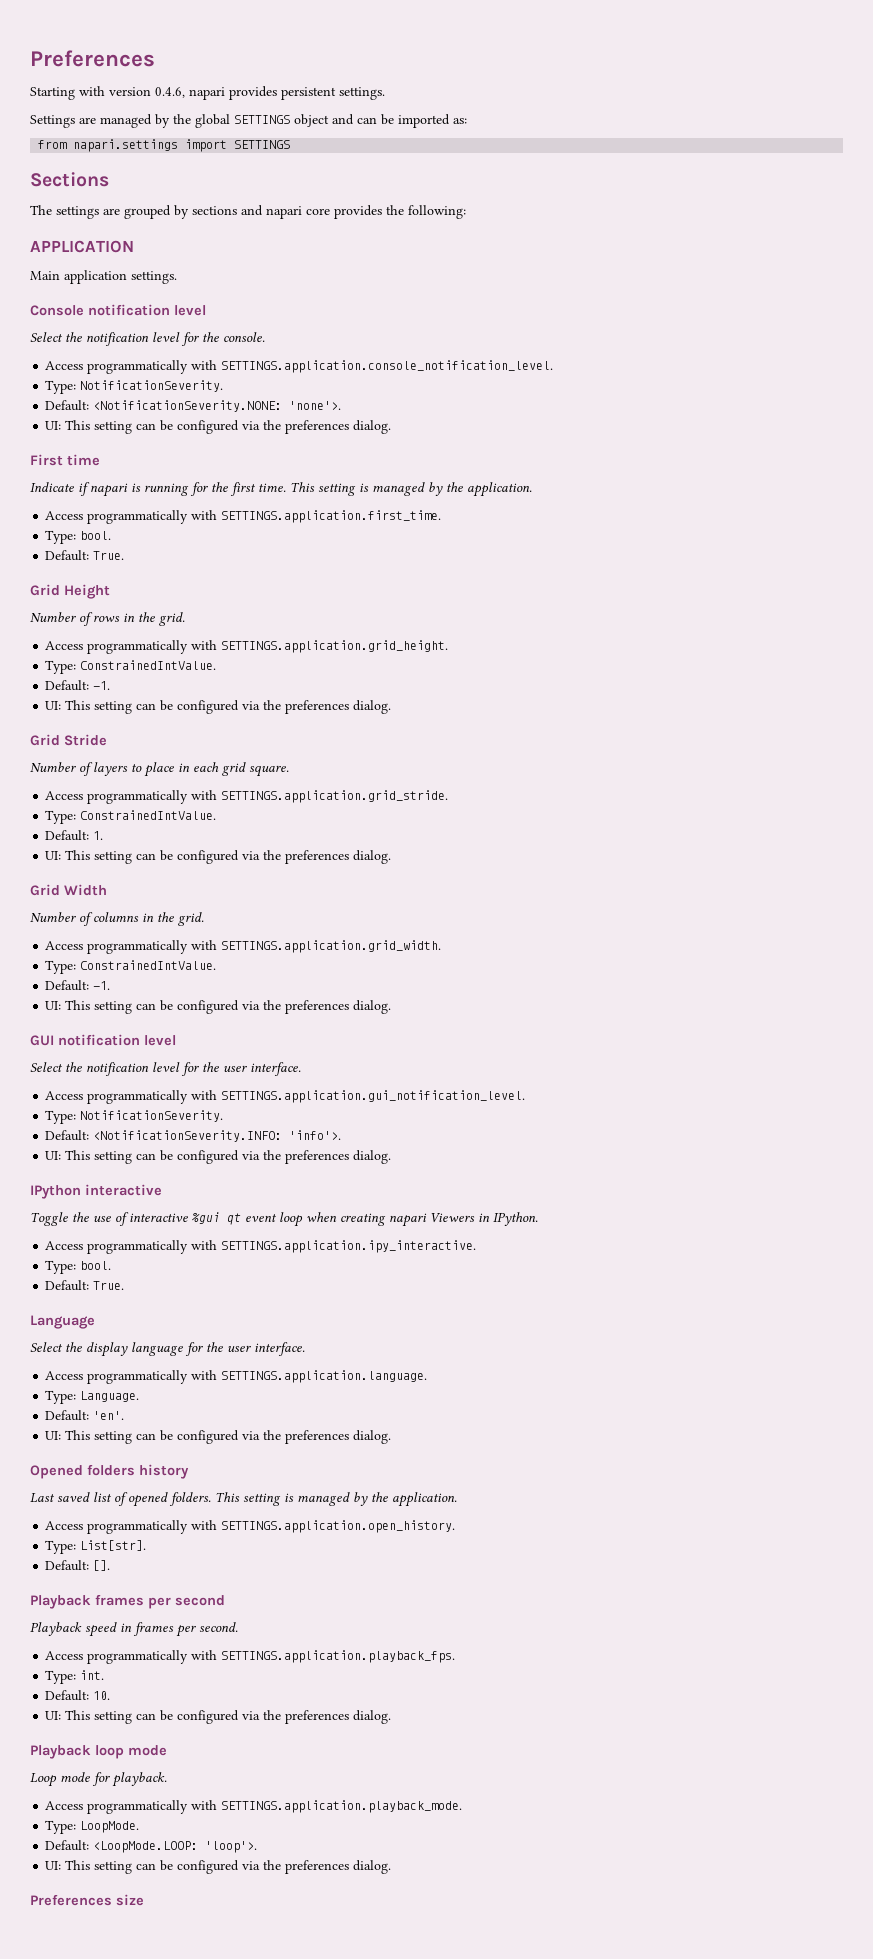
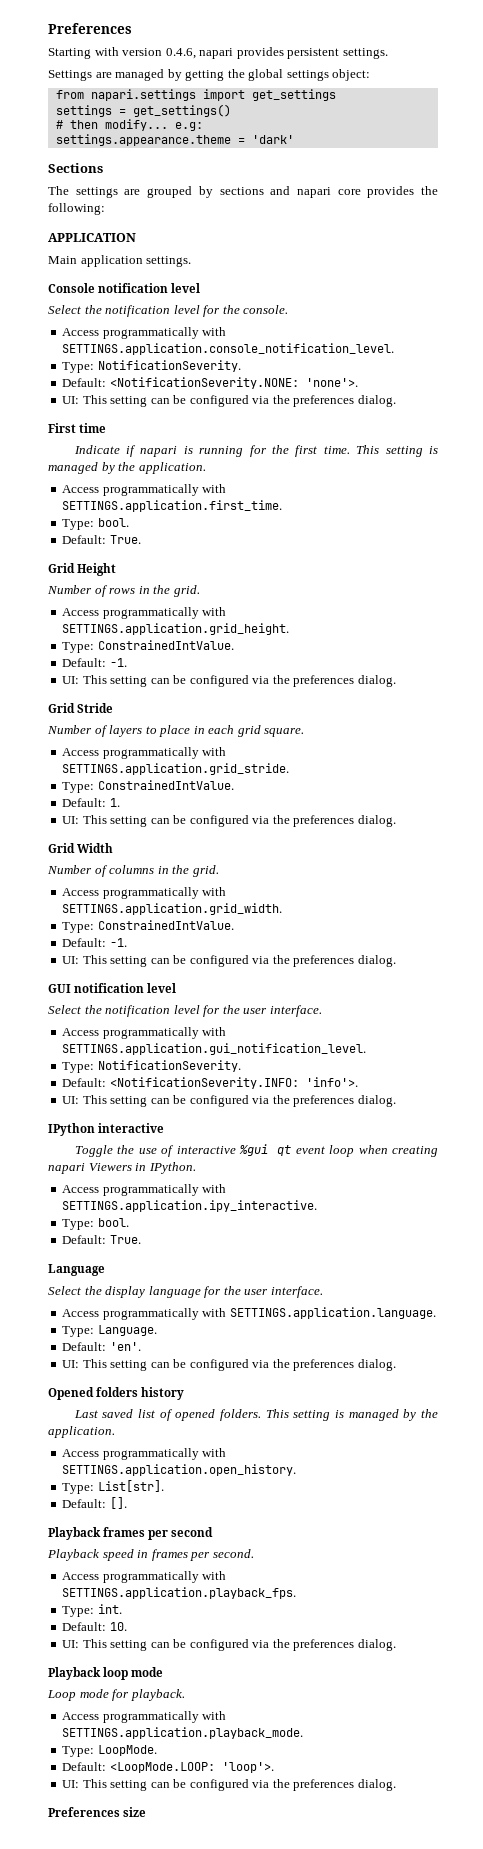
- Settings are managed by the global SETTINGS object and can be imported as:
- from napari.settings import SETTINGS
+ Settings are managed by getting the global settings object:
+ from napari.settings import get_settings
+ settings = get_settings()
+ # then modify... e.g:
+ settings.appearance.theme = 'dark'

